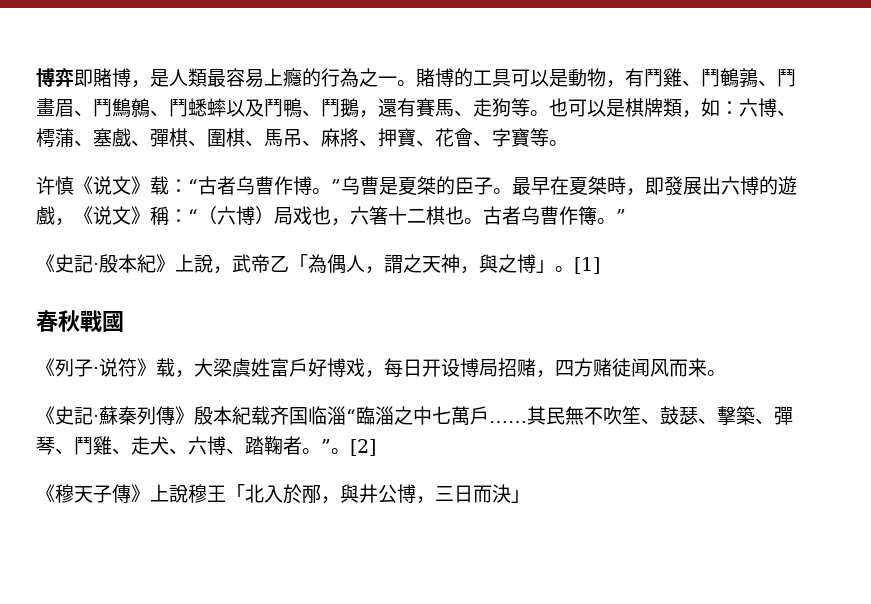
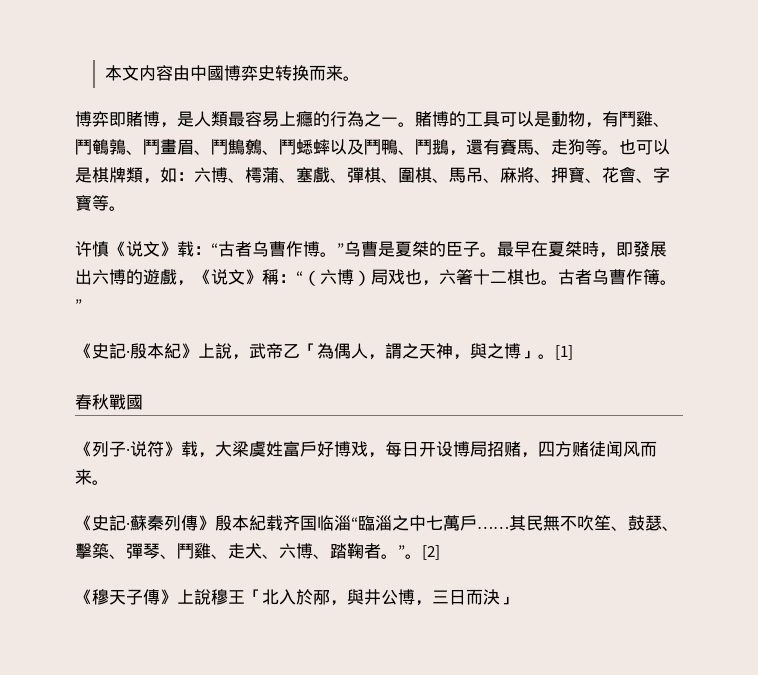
+ 本文内容由中國博弈史转换而来。

